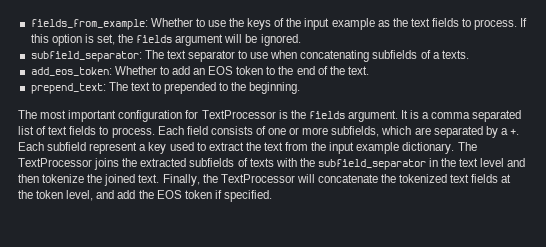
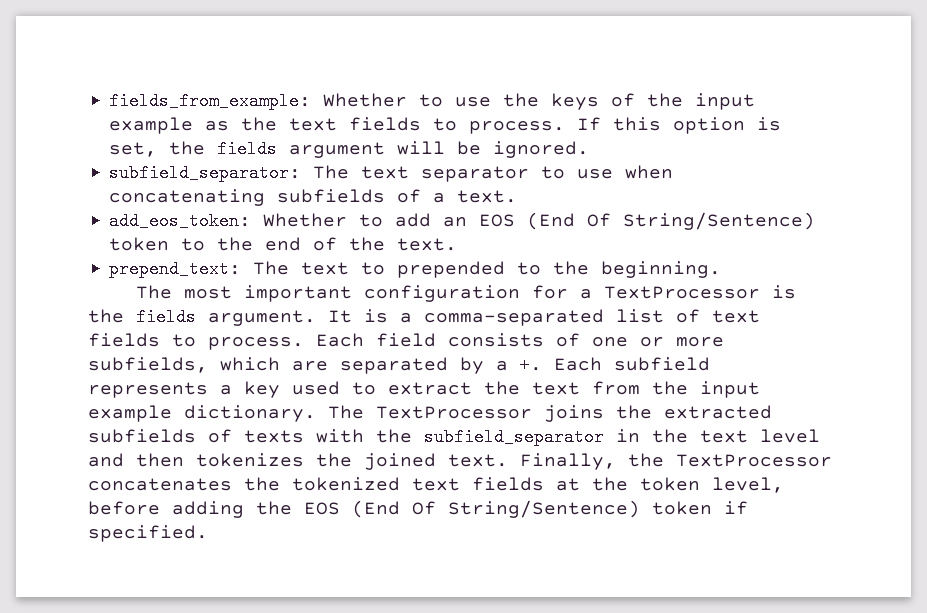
- subfield_separator: The text separator to use when concatenating subfields of a texts.
+ subfield_separator: The text separator to use when concatenating subfields of a text.
- add_eos_token: Whether to add an EOS token to the end of the text.
+ add_eos_token: Whether to add an EOS (End Of String/Sentence) token to the end of the text.
- The most important configuration for TextProcessor is the fields argument.
+ The most important configuration for a TextProcessor is the fields argument.
- It is a comma separated list of text fields to process.
+ It is a comma-separated list of text fields to process.
- Each subfield represent a key used to extract the text from the input example dictionary.
+ Each subfield represents a key used to extract the text from the input example dictionary.
- The TextProcessor joins the extracted subfields of texts with the subfield_separator in the text level and then tokenize the joined text.
+ The TextProcessor joins the extracted subfields of texts with the subfield_separator in the text level and then tokenizes the joined text.
- Finally, the TextProcessor will concatenate the tokenized text fields at the token level, and add the EOS token if specified.
+ Finally, the TextProcessor concatenates the tokenized text fields at the token level, before adding the EOS (End Of String/Sentence) token if specified.

